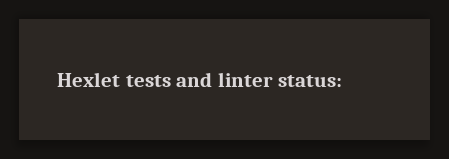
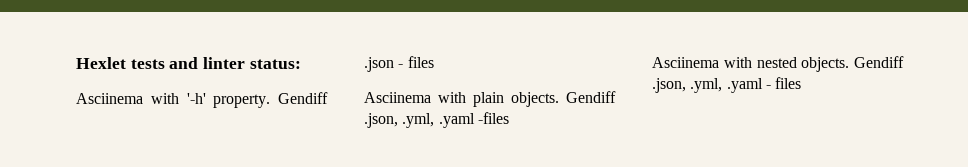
+ Asciinema with '-h' property. Gendiff .json - files
+ Asciinema with plain objects. Gendiff .json, .yml, .yaml -files
+ Asciinema with nested objects. Gendiff .json, .yml, .yaml - files

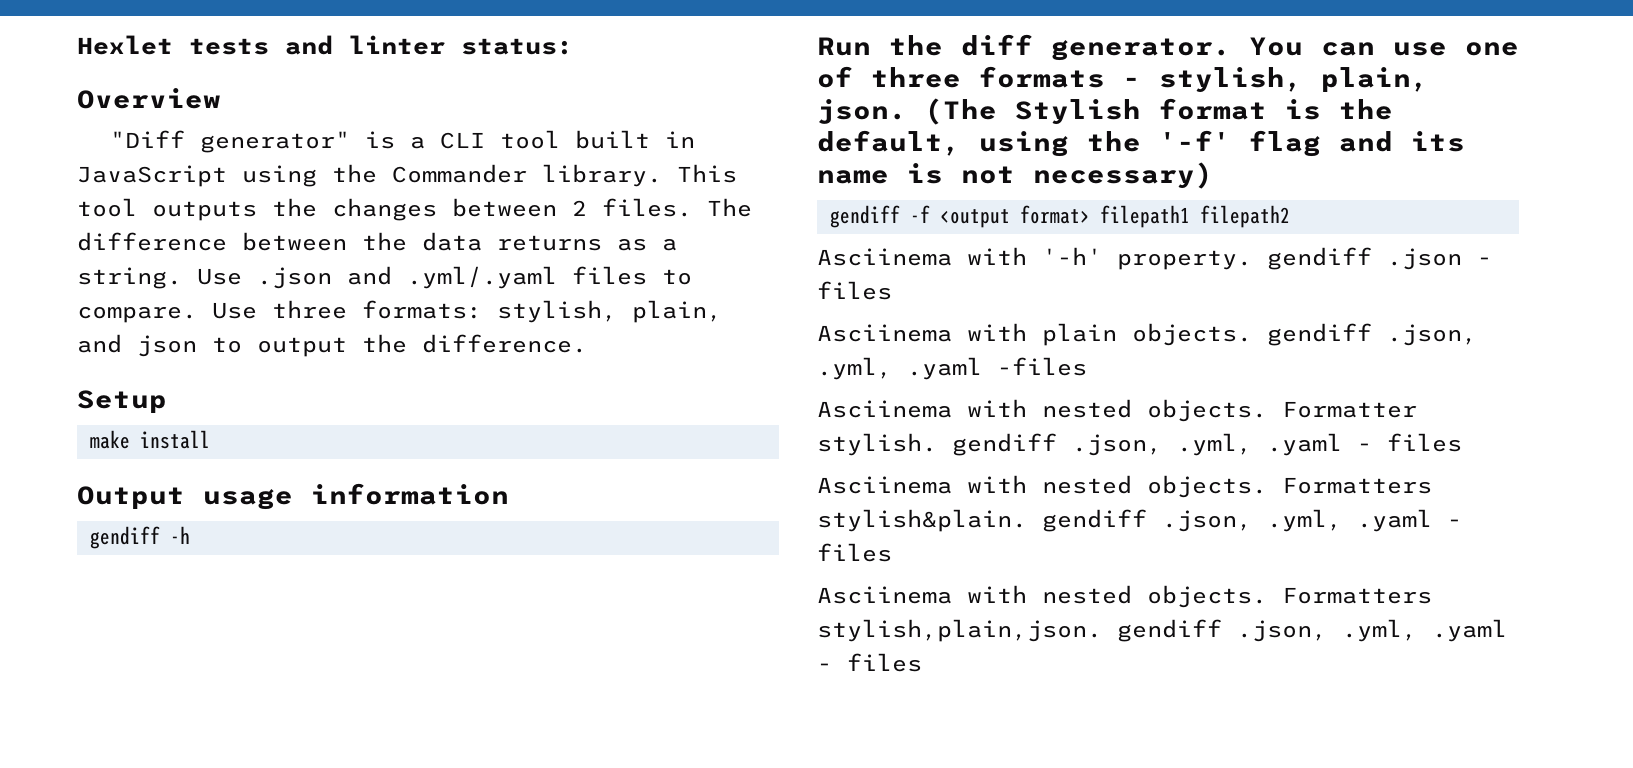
+ Overview
+ "Diff generator" is a CLI tool built in JavaScript using the Commander library. This tool outputs the changes between 2 files. The difference between the data returns as a string. Use .json and .yml/.yaml files to compare. Use three formats: stylish, plain, and json to output the difference.
+ Setup
+ make install
+ Output usage information
+ gendiff -h
+ Run the diff generator. You can use one of three formats - stylish, plain, json. (The Stylish format is the default, using the '-f' flag and its name is not necessary)
+ gendiff -f <output format> filepath1 filepath2
- Asciinema with '-h' property. Gendiff .json - files
+ Asciinema with '-h' property. gendiff .json - files
- Asciinema with plain objects. Gendiff .json, .yml, .yaml -files
+ Asciinema with plain objects. gendiff .json, .yml, .yaml -files
- Gendiff .json, .yml, .yaml - files
+ Formatter stylish. gendiff .json, .yml, .yaml - files
+ Asciinema with nested objects. Formatters stylish&plain. gendiff .json, .yml, .yaml - files
+ Asciinema with nested objects. Formatters stylish,plain,json. gendiff .json, .yml, .yaml - files

